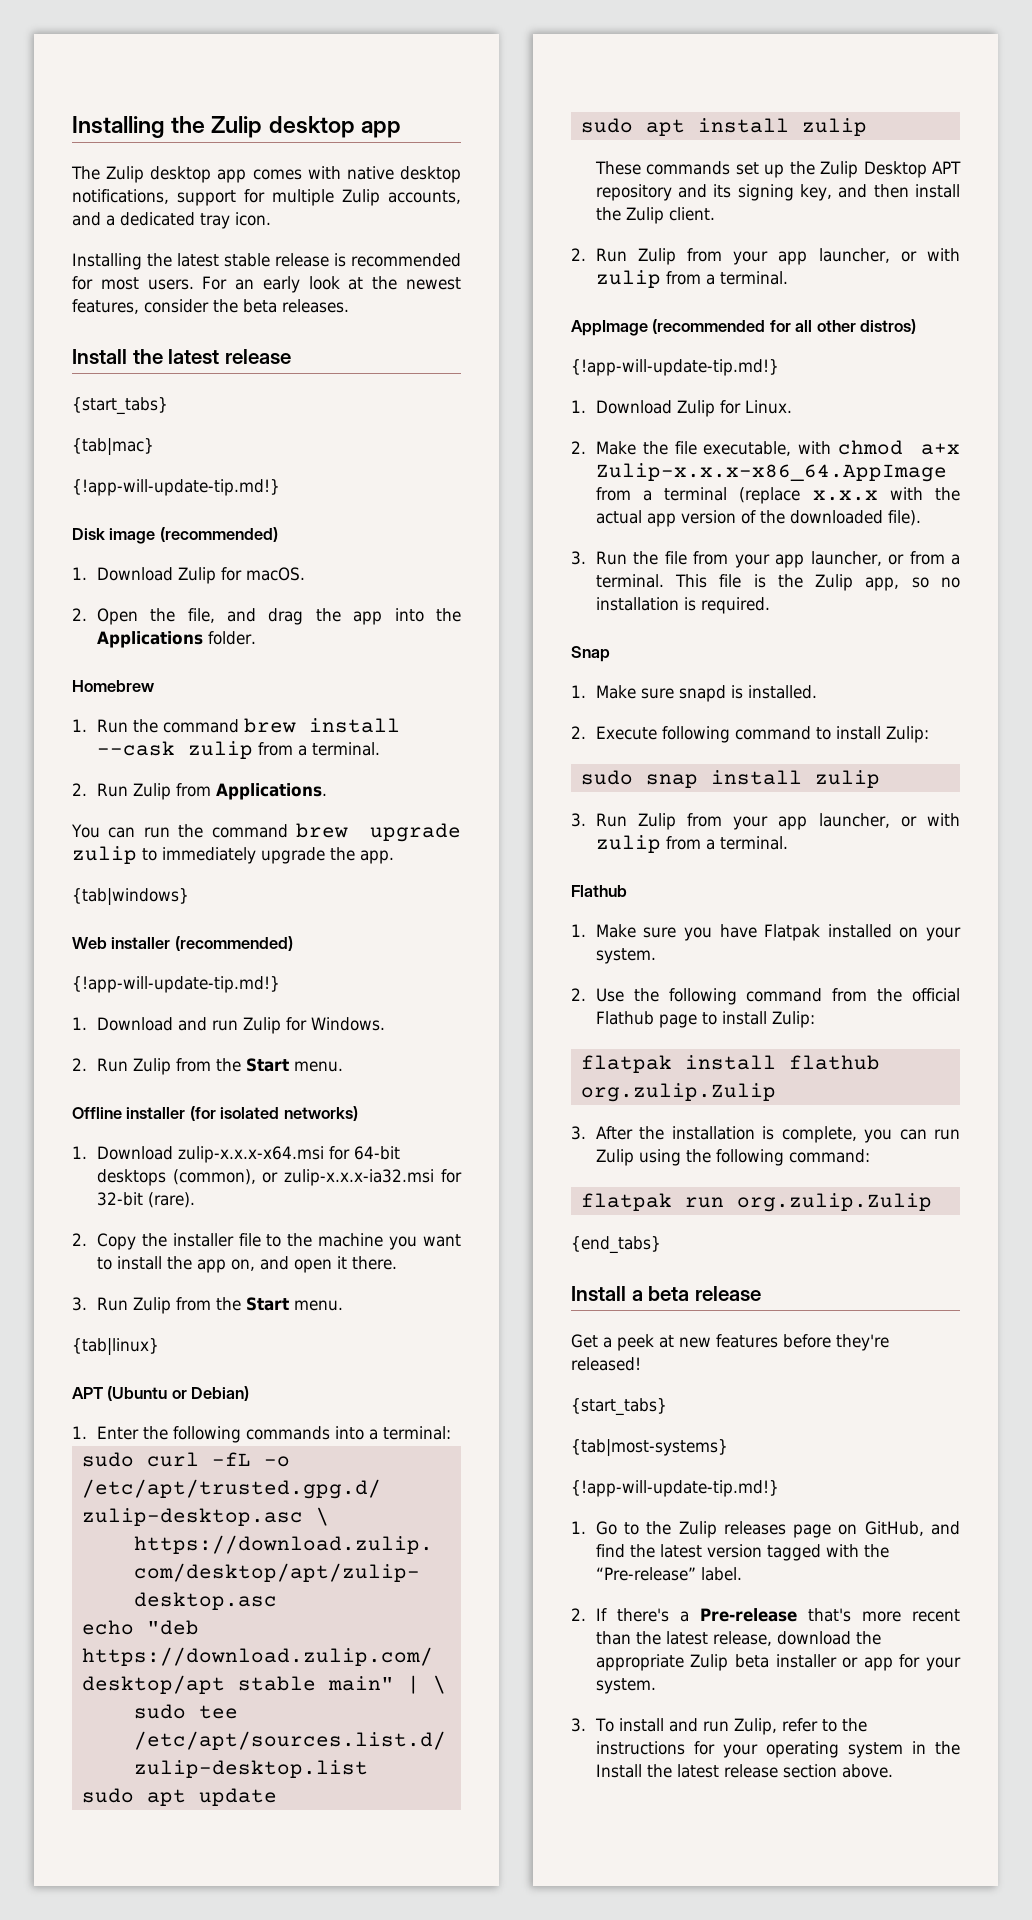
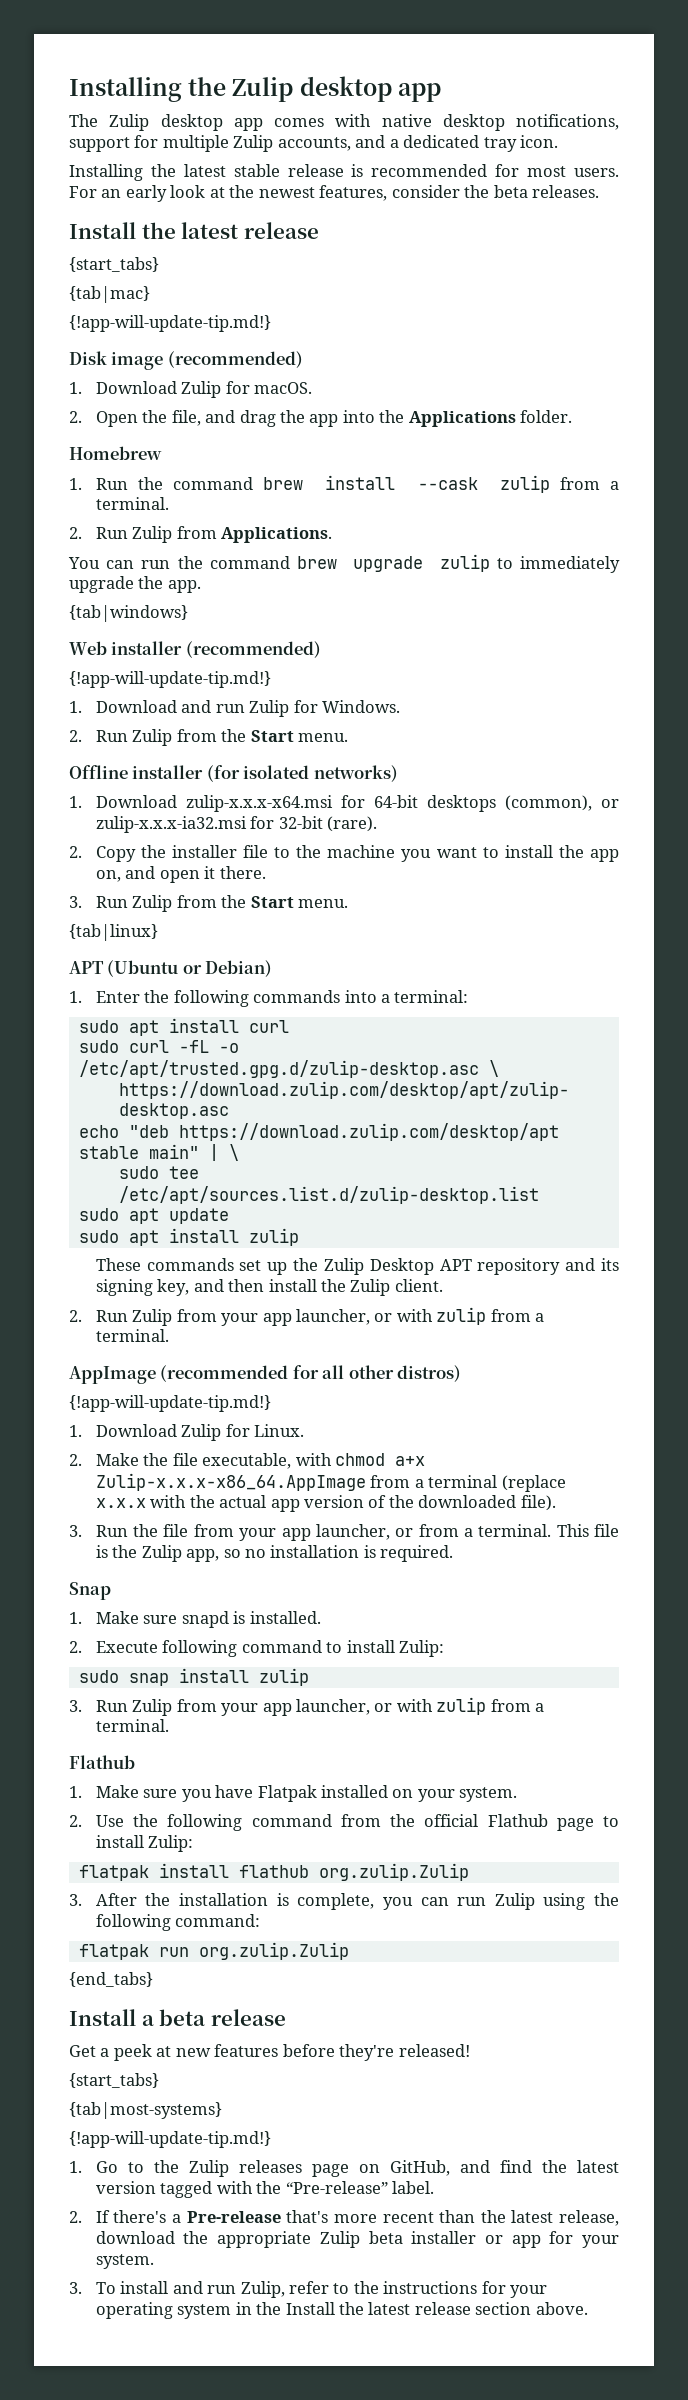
+ sudo apt install curl

